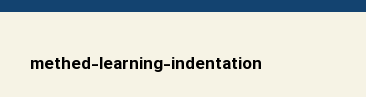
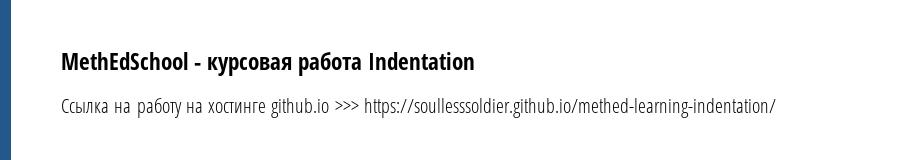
- methed-learning-indentation
+ MethEdSchool - курсовая работа Indentation
+ Ссылка на работу на хостинге github.io >>> https://soullesssoldier.github.io/methed-learning-indentation/

